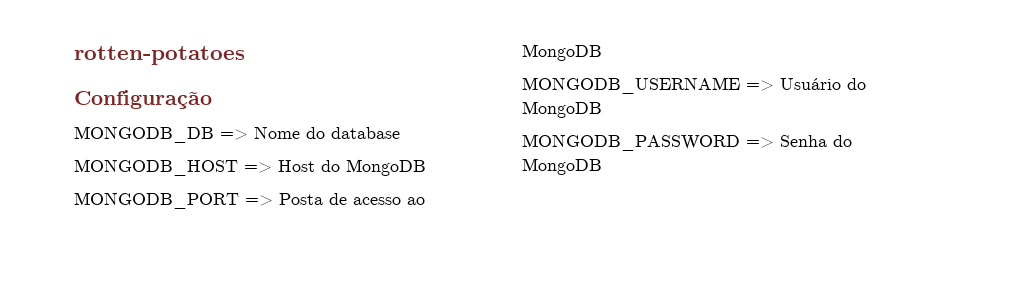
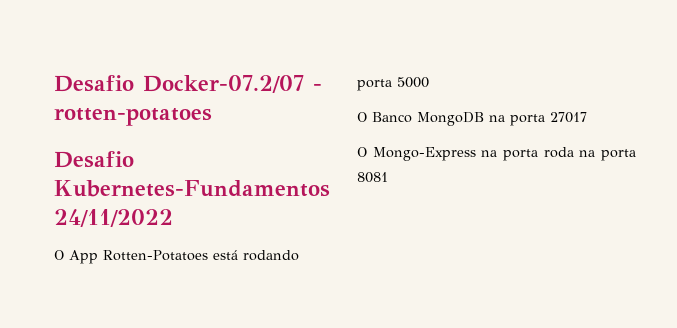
- rotten-potatoes
- Configuração
- MONGODB_DB => Nome do database
- MONGODB_HOST => Host do MongoDB
- MONGODB_PORT => Posta de acesso ao MongoDB
- MONGODB_USERNAME => Usuário do MongoDB
- MONGODB_PASSWORD => Senha do MongoDB
+ Desafio Docker-07.2/07 - rotten-potatoes
+ Desafio Kubernetes-Fundamentos 24/11/2022
+ O App Rotten-Potatoes está rodando porta 5000
+ O Banco MongoDB na porta 27017
+ O Mongo-Express na porta roda na porta 8081

